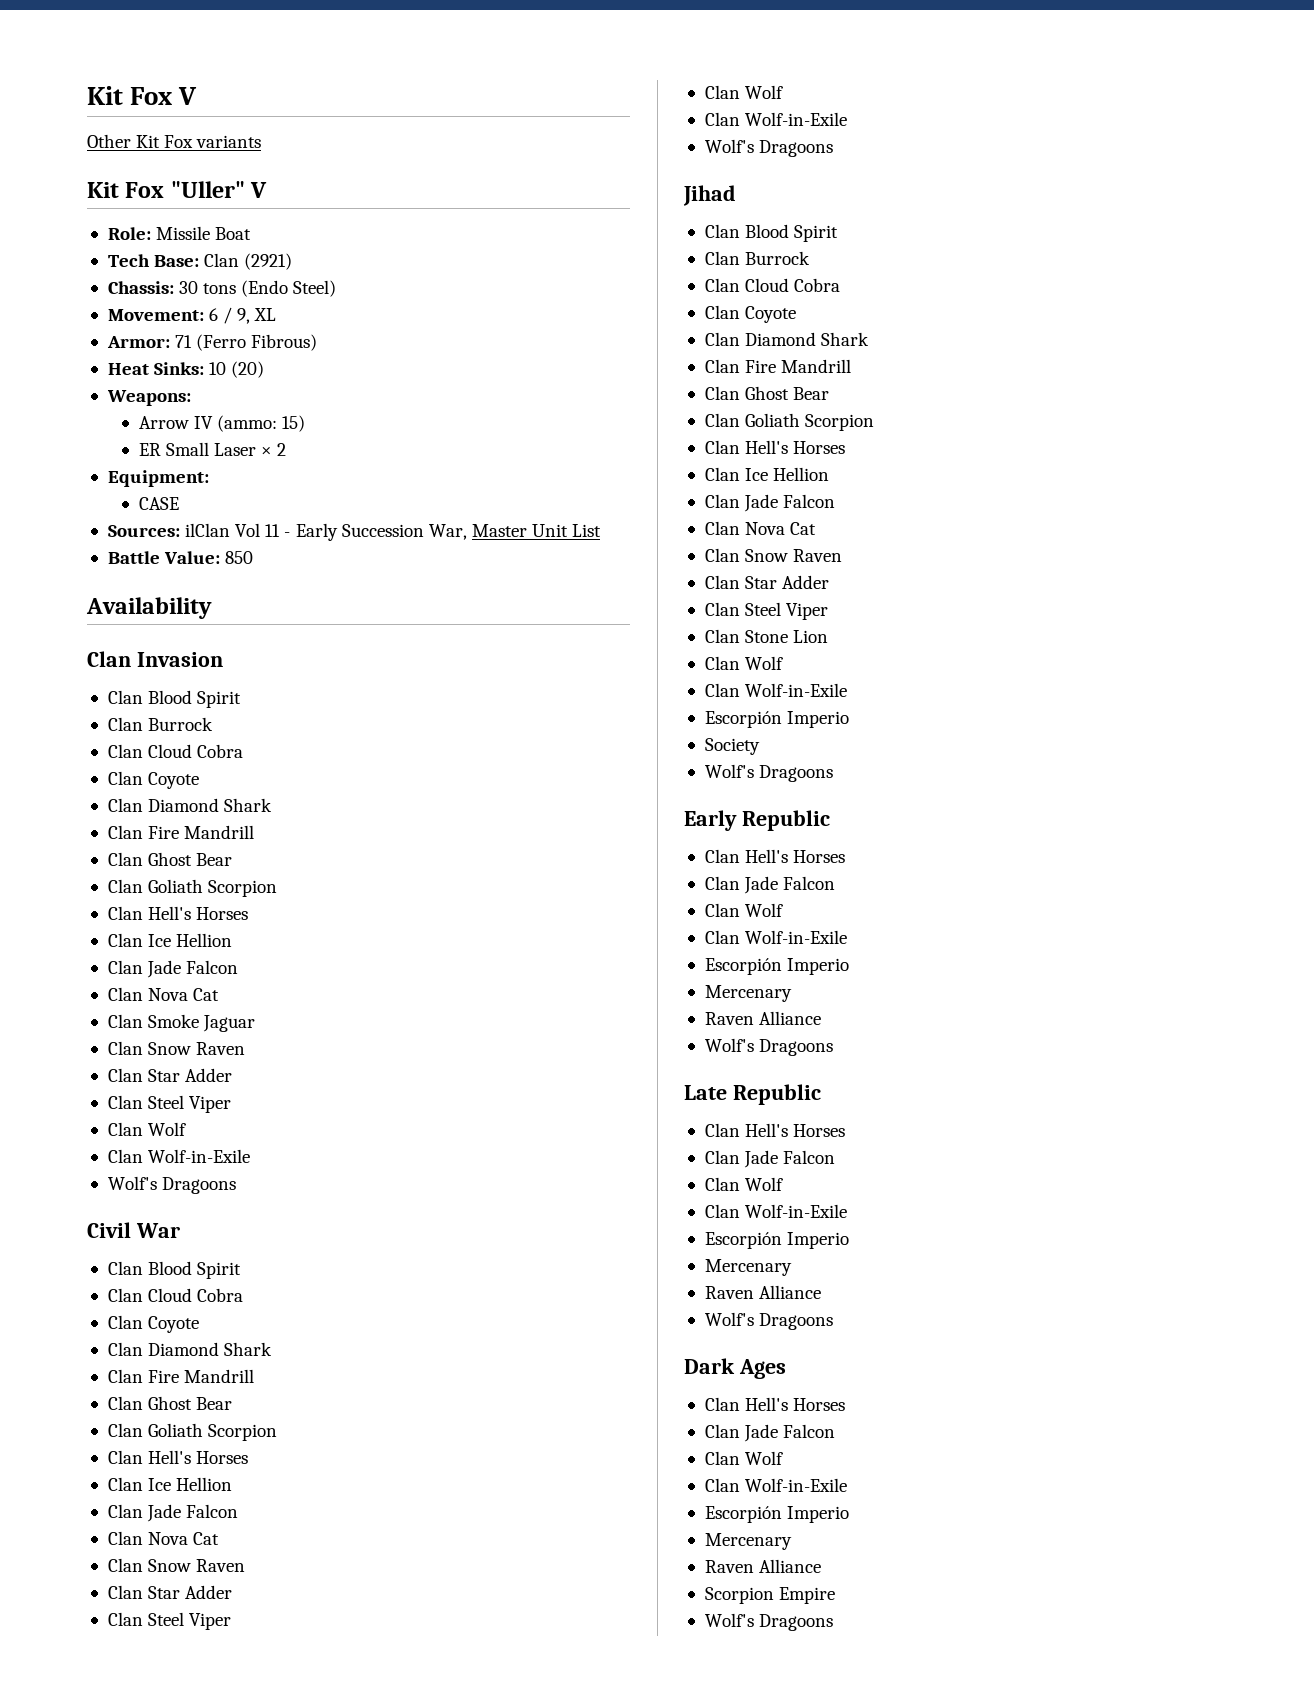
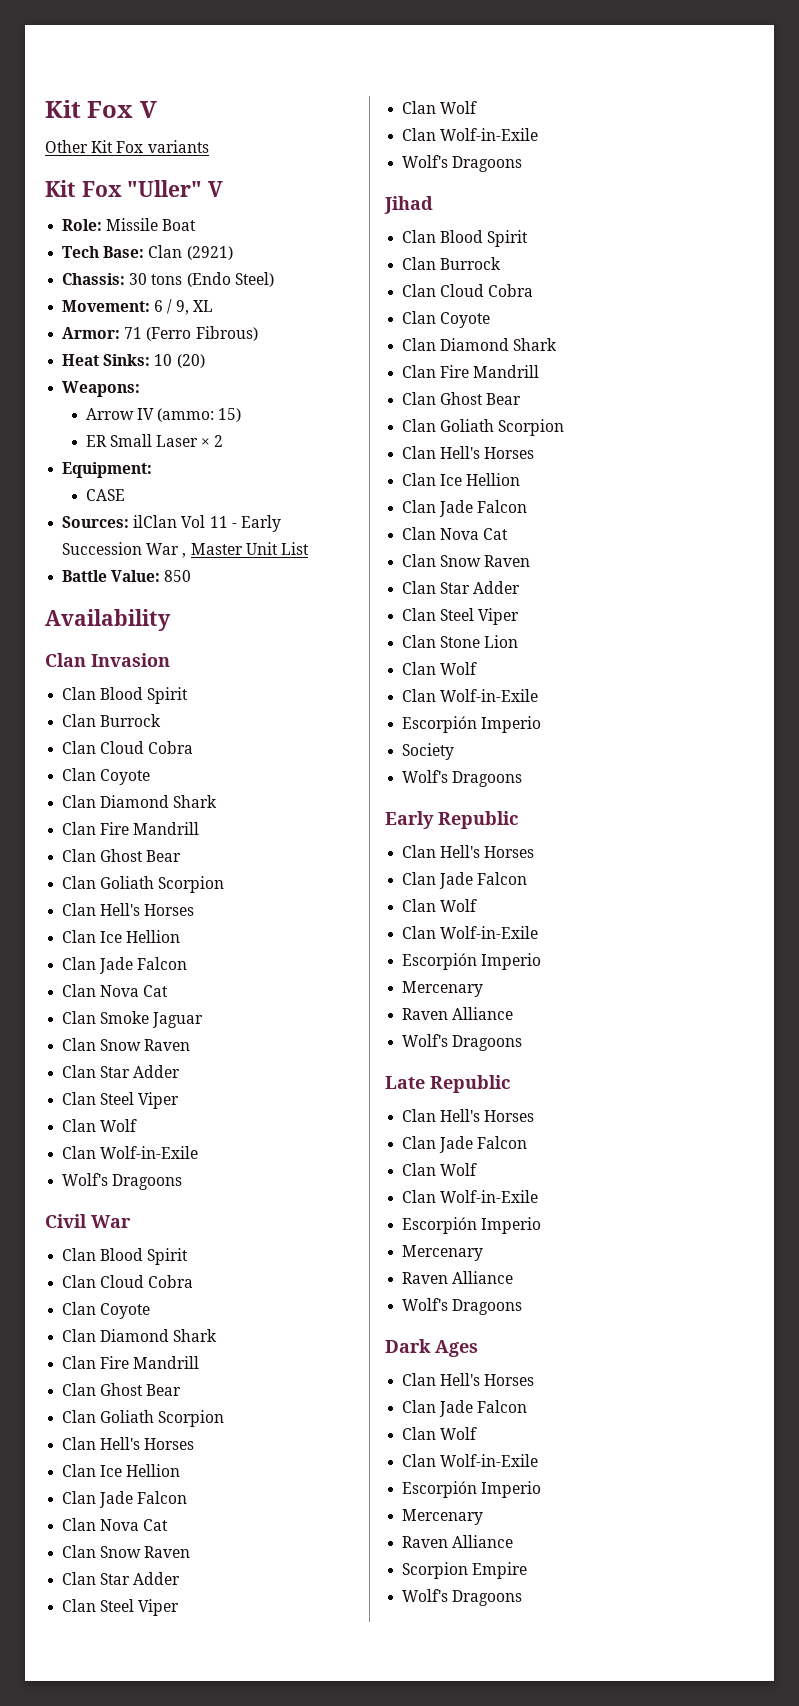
- Sources: ilClan Vol 11 - Early Succession War, Master Unit List
+ Sources: ilClan Vol 11 - Early Succession War , Master Unit List

